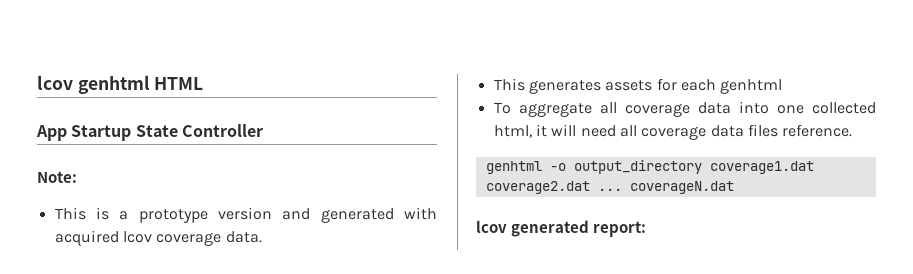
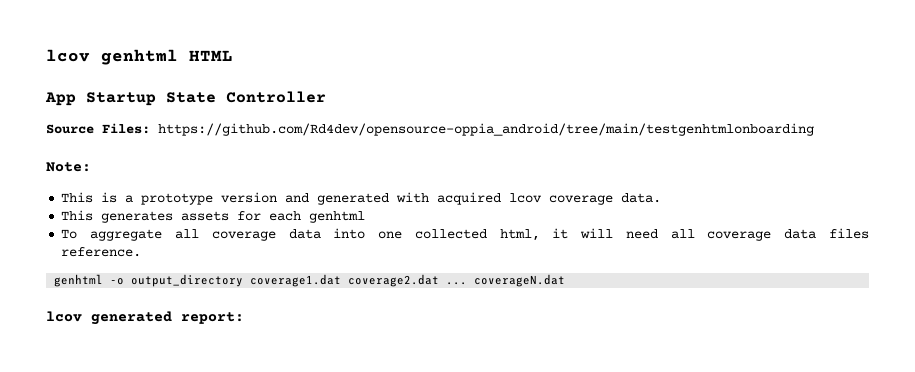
+ Source Files: https://github.com/Rd4dev/opensource-oppia_android/tree/main/testgenhtmlonboarding

